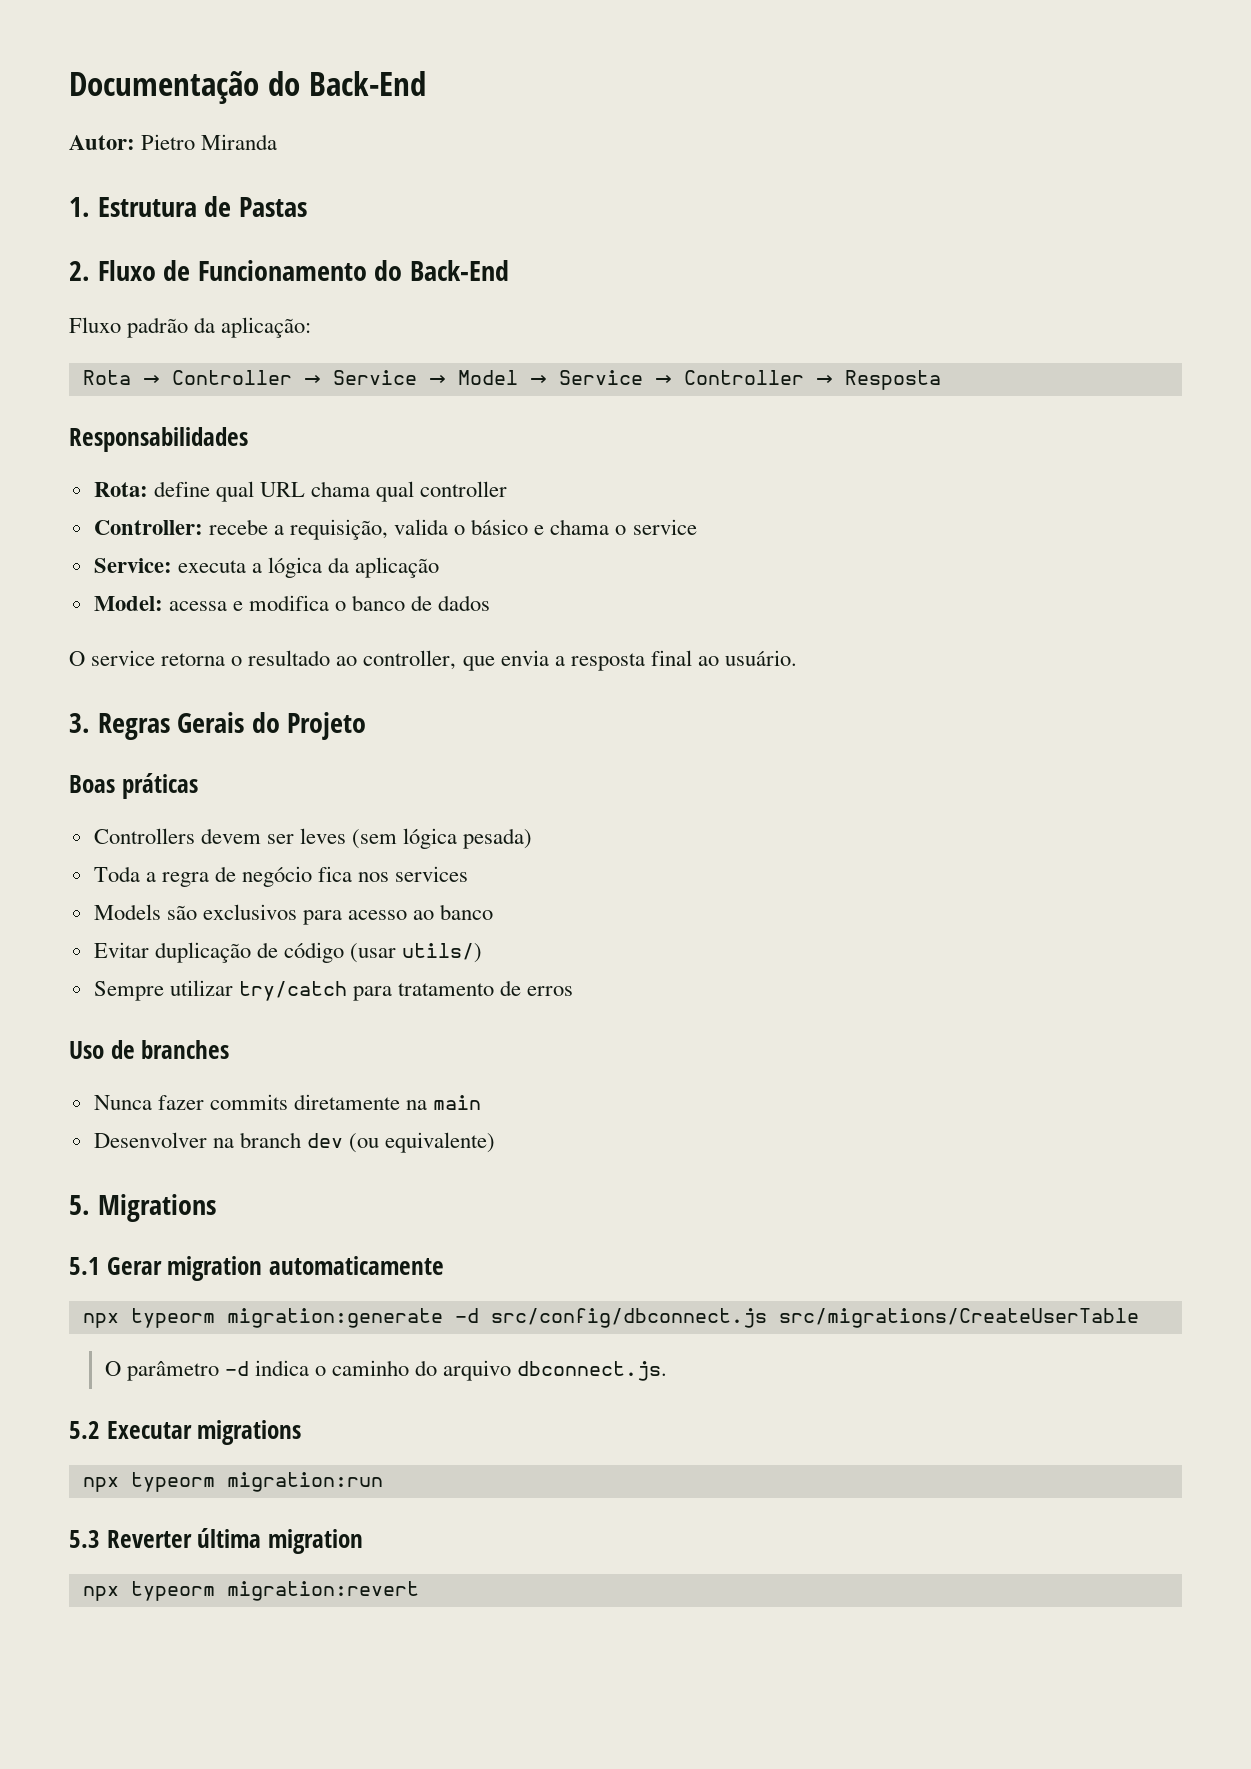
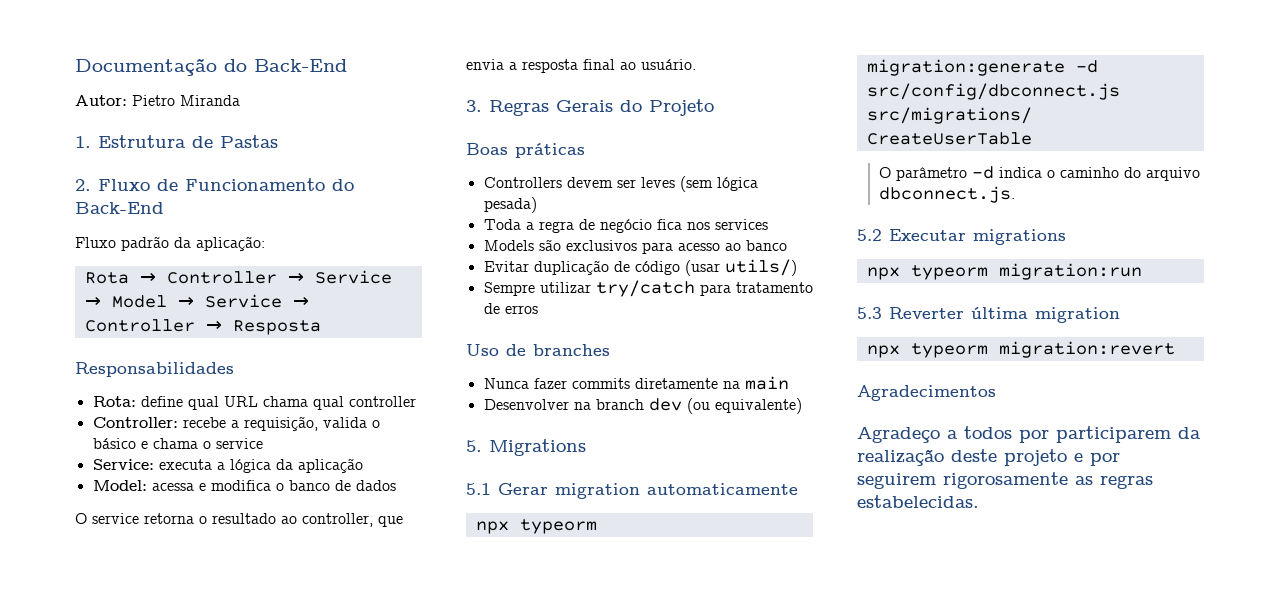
+ Agradecimentos
+ Agradeço a todos por participarem da realização deste projeto e por seguirem rigorosamente as regras estabelecidas.

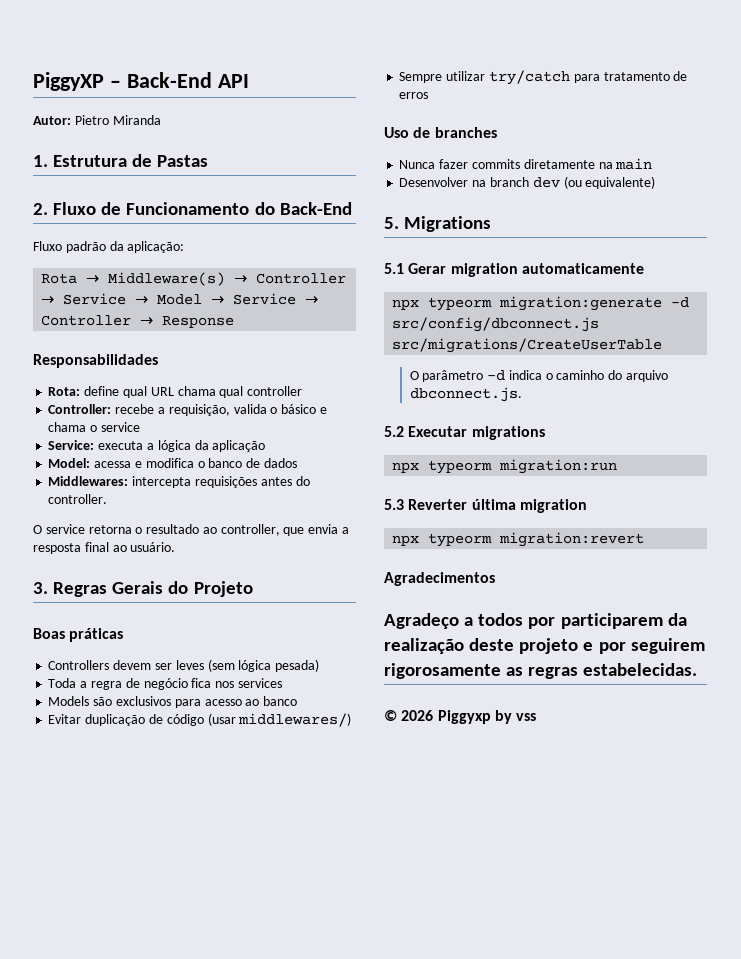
- Documentação do Back-End
+ PiggyXP – Back-End API
- Rota → Controller → Service → Model → Service → Controller → Resposta
+ Rota → Middleware(s) → Controller → Service → Model → Service → Controller → Response
+ Middlewares: intercepta requisições antes do controller.
- Evitar duplicação de código (usar utils/)
+ Evitar duplicação de código (usar middlewares/)
+ © 2026 Piggyxp by vss

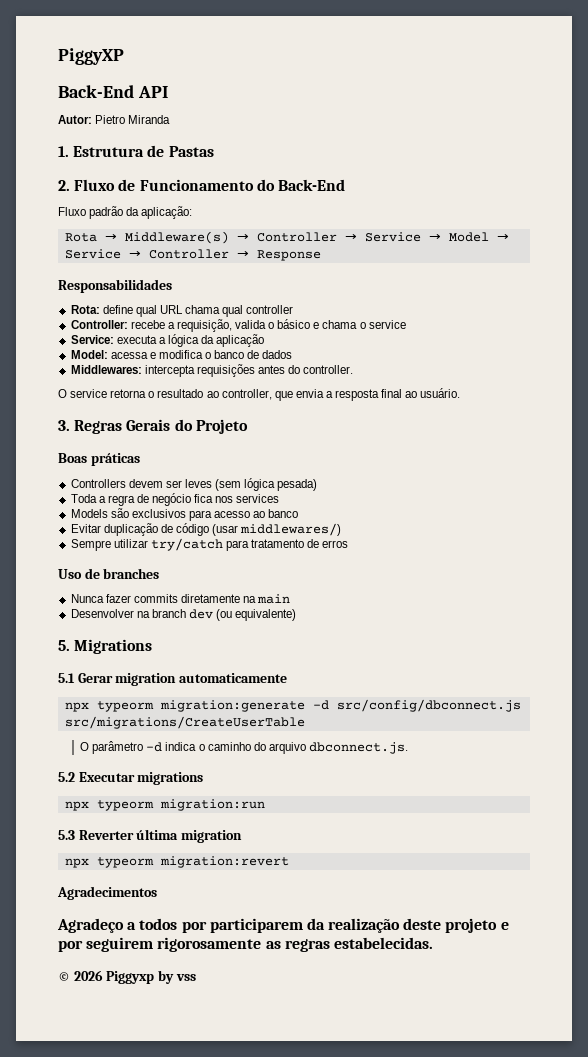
- PiggyXP – Back-End API
+ PiggyXP
+ Back-End API

